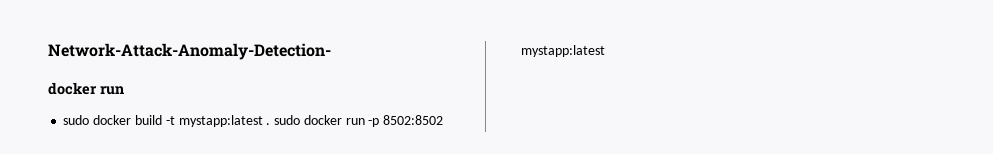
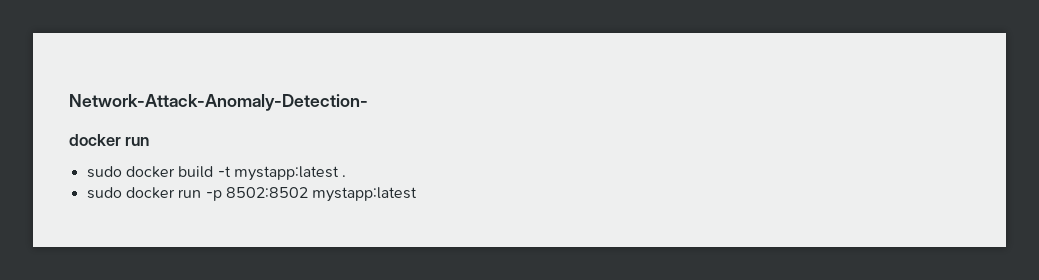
- sudo docker build -t mystapp:latest . sudo docker run -p 8502:8502 mystapp:latest
+ sudo docker build -t mystapp:latest .
+ sudo docker run -p 8502:8502 mystapp:latest

